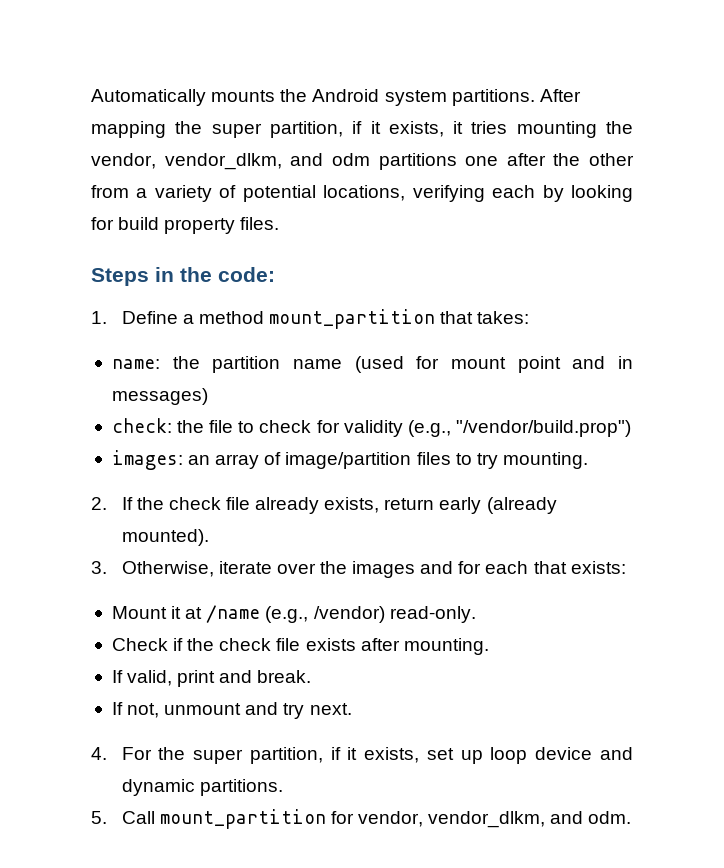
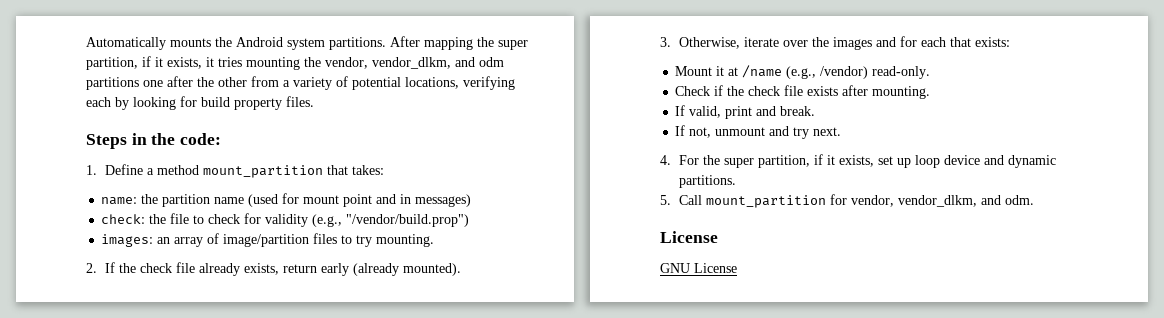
  5. Call mount_partition for vendor, vendor_dlkm, and odm.
+ License
+ GNU License

